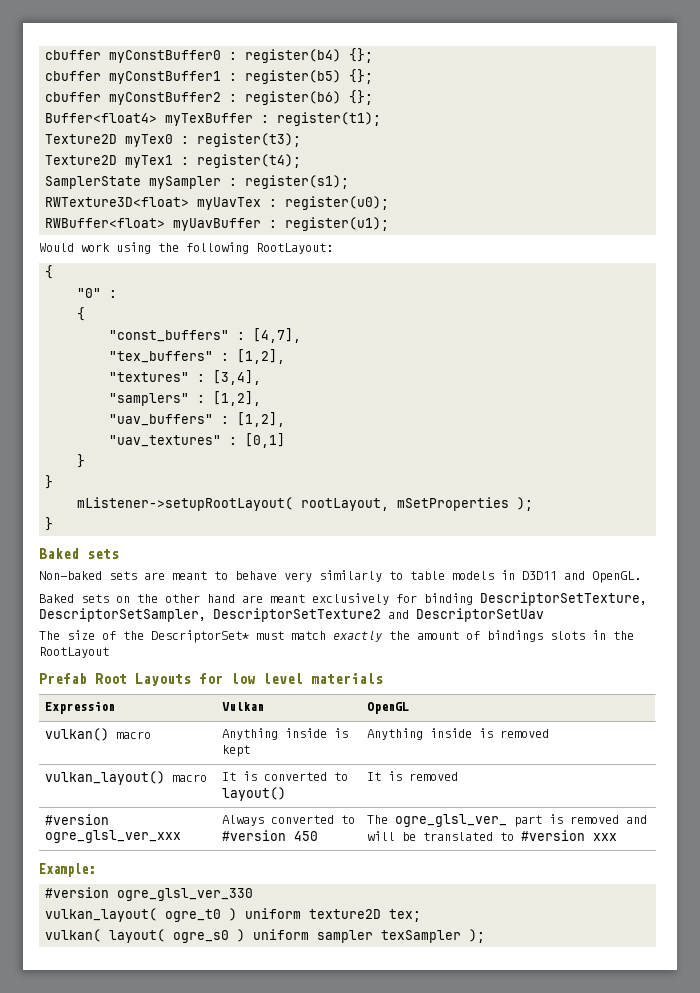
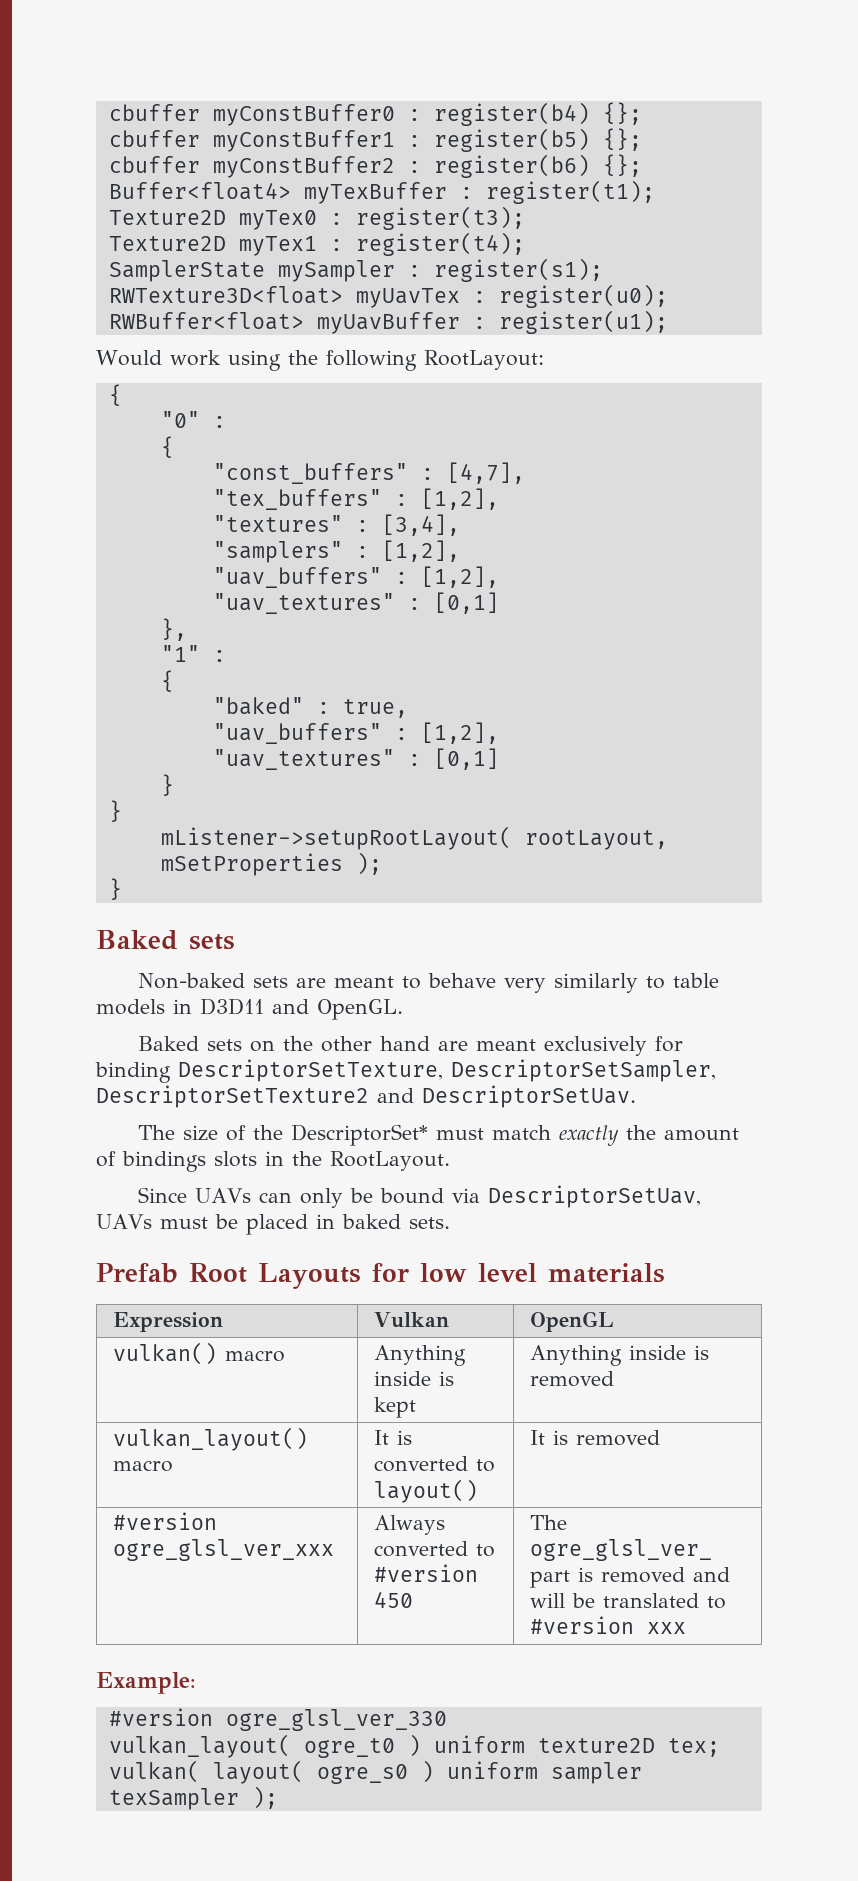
+ },
+ "1" :
+ {
+ "baked" : true,
+ "uav_buffers" : [1,2],
+ "uav_textures" : [0,1]
- Baked sets on the other hand are meant exclusively for binding DescriptorSetTexture, DescriptorSetSampler, DescriptorSetTexture2 and DescriptorSetUav
+ Baked sets on the other hand are meant exclusively for binding DescriptorSetTexture, DescriptorSetSampler, DescriptorSetTexture2 and DescriptorSetUav.
- The size of the DescriptorSet* must match exactly the amount of bindings slots in the RootLayout
+ The size of the DescriptorSet* must match exactly the amount of bindings slots in the RootLayout.
+ Since UAVs can only be bound via DescriptorSetUav, UAVs must be placed in baked sets.

